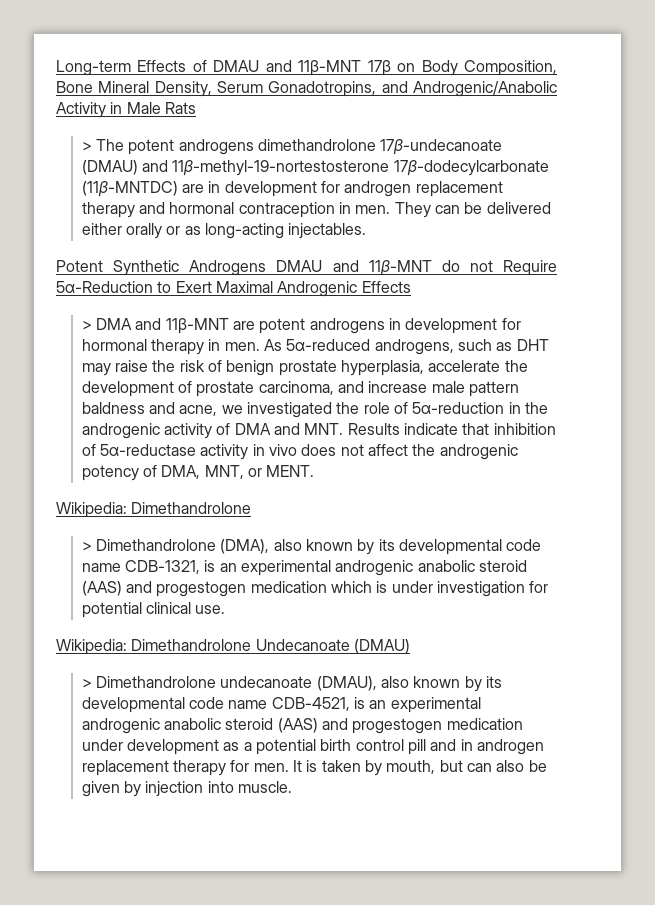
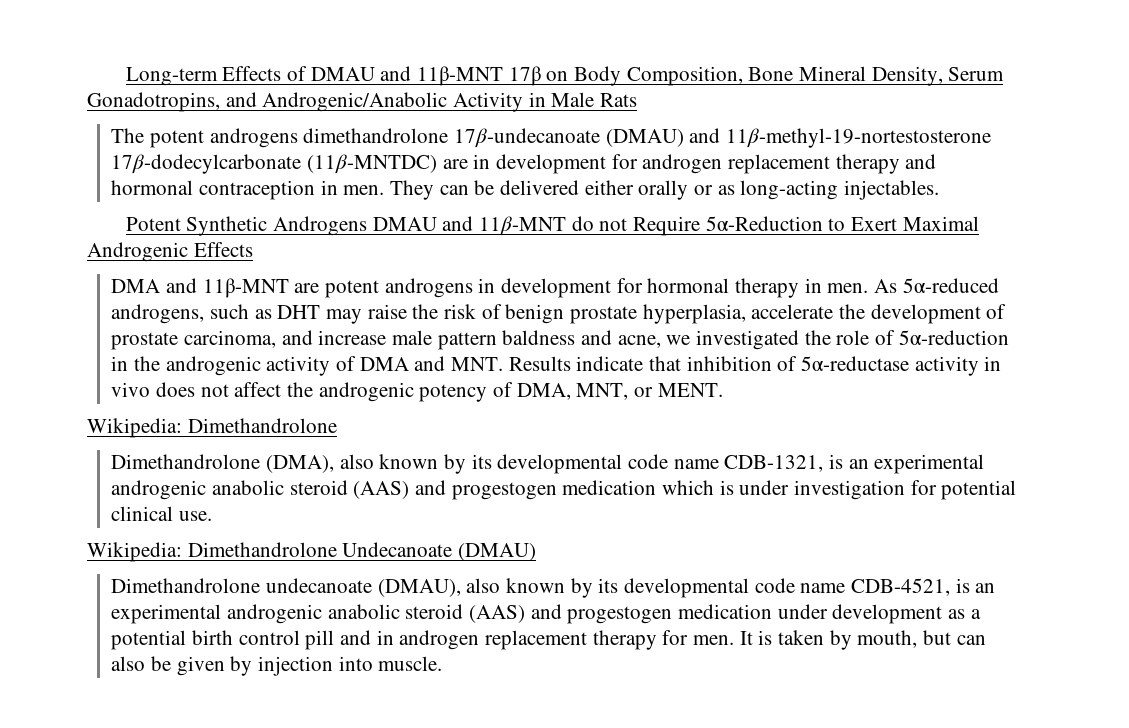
- > The potent androgens dimethandrolone 17β-undecanoate (DMAU) and 11β-methyl-19-nortestosterone 17β-dodecylcarbonate (11β-MNTDC) are in development for androgen replacement therapy and hormonal contraception in men.
+ The potent androgens dimethandrolone 17β-undecanoate (DMAU) and 11β-methyl-19-nortestosterone 17β-dodecylcarbonate (11β-MNTDC) are in development for androgen replacement therapy and hormonal contraception in men.
- > DMA and 11β-MNT are potent androgens in development for hormonal therapy in men.
+ DMA and 11β-MNT are potent androgens in development for hormonal therapy in men.
- > Dimethandrolone (DMA), also known by its developmental code name CDB-1321, is an experimental androgenic anabolic steroid (AAS) and progestogen medication which is under investigation for potential clinical use.
+ Dimethandrolone (DMA), also known by its developmental code name CDB-1321, is an experimental androgenic anabolic steroid (AAS) and progestogen medication which is under investigation for potential clinical use.
- > Dimethandrolone undecanoate (DMAU), also known by its developmental code name CDB-4521, is an experimental androgenic anabolic steroid (AAS) and progestogen medication under development as a potential birth control pill and in androgen replacement therapy for men.
+ Dimethandrolone undecanoate (DMAU), also known by its developmental code name CDB-4521, is an experimental androgenic anabolic steroid (AAS) and progestogen medication under development as a potential birth control pill and in androgen replacement therapy for men.

